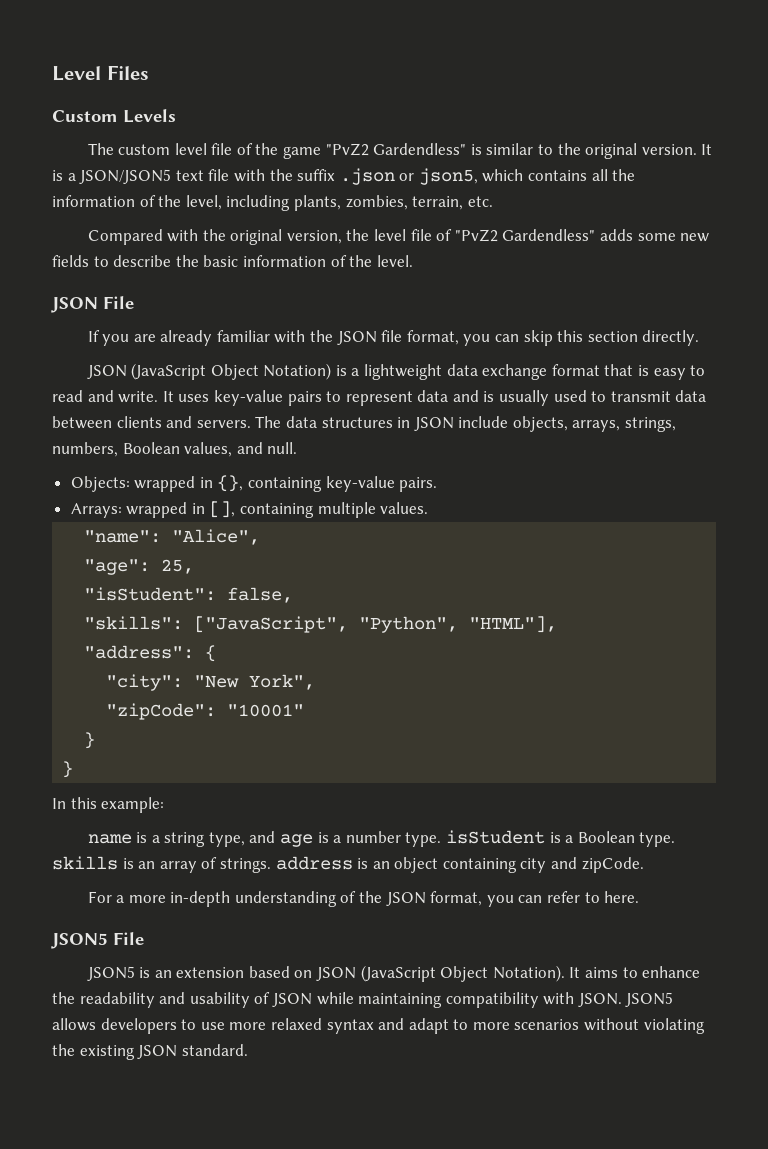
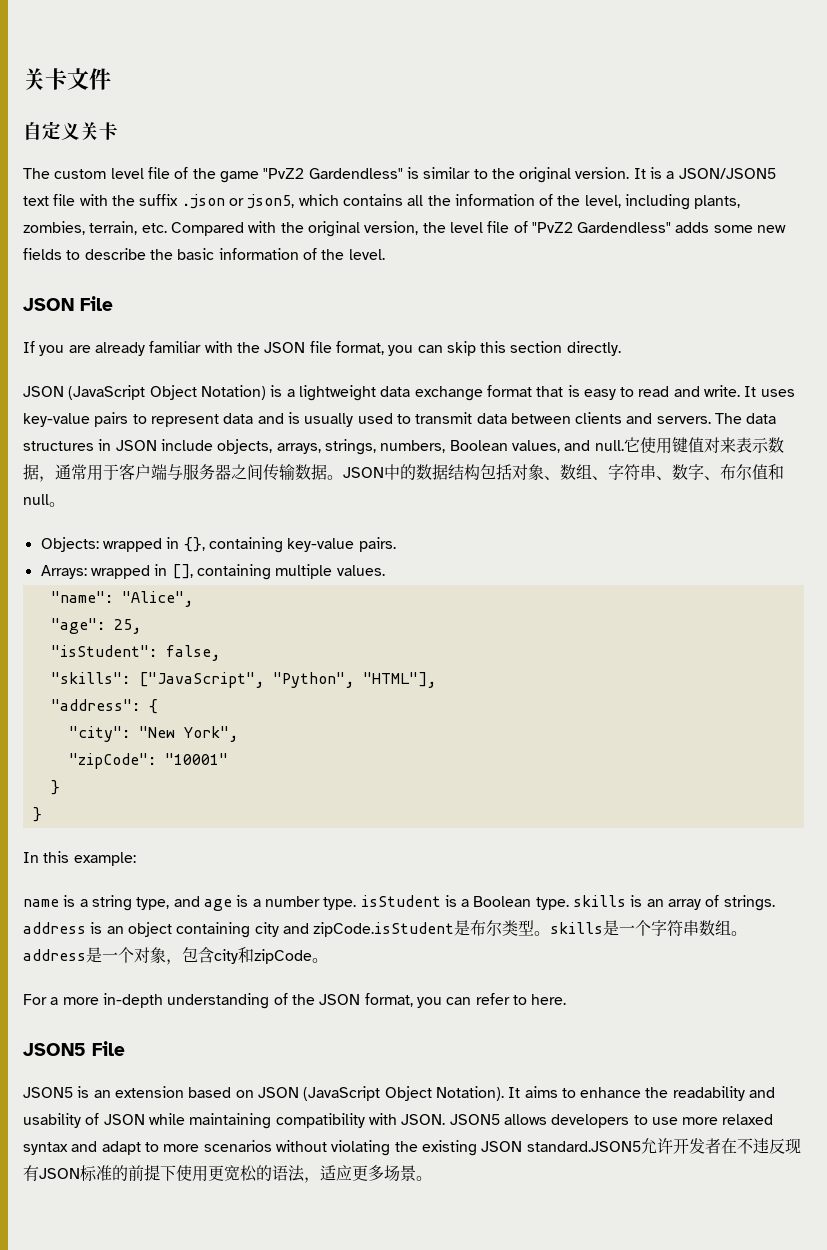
- Level Files
- Custom Levels
+ 关卡文件
+ 自定义关卡
- It is a JSON/JSON5 text file with the suffix .json or json5, which contains all the information of the level, including plants, zombies, terrain, etc.
- Compared with the original version, the level file of "PvZ2 Gardendless" adds some new fields to describe the basic information of the level.
+ It is a JSON/JSON5 text file with the suffix .json or json5, which contains all the information of the level, including plants, zombies, terrain, etc. Compared with the original version, the level file of "PvZ2 Gardendless" adds some new fields to describe the basic information of the level.
+ 它使用键值对来表示数据，通常用于客户端与服务器之间传输数据。JSON中的数据结构包括对象、数组、字符串、数字、布尔值和null。
- name is a string type, and age is a number type. isStudent is a Boolean type. skills is an array of strings. address is an object containing city and zipCode.
+ name is a string type, and age is a number type. isStudent is a Boolean type. skills is an array of strings. address is an object containing city and zipCode.isStudent是布尔类型。skills是一个字符串数组。address是一个对象，包含city和zipCode。
- JSON5 allows developers to use more relaxed syntax and adapt to more scenarios without violating the existing JSON standard.
+ JSON5 allows developers to use more relaxed syntax and adapt to more scenarios without violating the existing JSON standard.JSON5允许开发者在不违反现有JSON标准的前提下使用更宽松的语法，适应更多场景。

